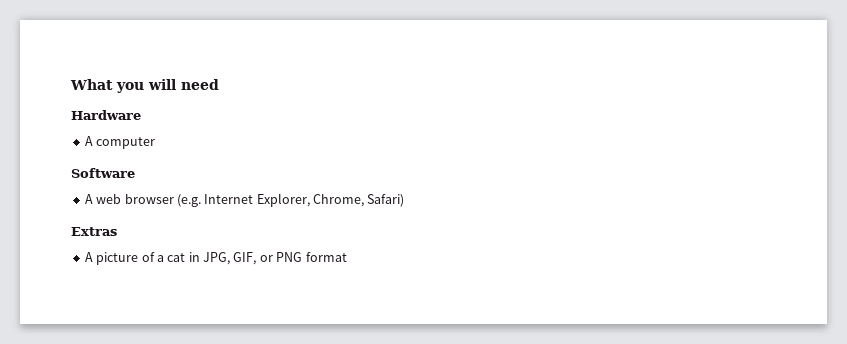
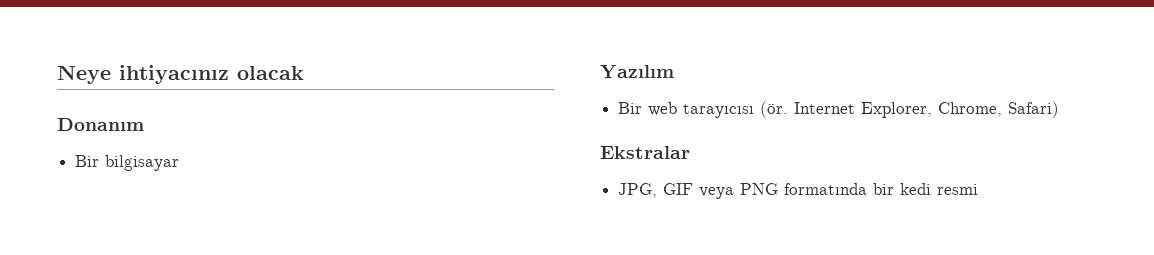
- What you will need
- Hardware
- A computer
- Software
- A web browser (e.g. Internet Explorer, Chrome, Safari)
- Extras
- A picture of a cat in JPG, GIF, or PNG format
+ Neye ihtiyacınız olacak
+ Donanım
+ Bir bilgisayar
+ Yazılım
+ Bir web tarayıcısı (ör. Internet Explorer, Chrome, Safari)
+ Ekstralar
+ JPG, GIF veya PNG formatında bir kedi resmi

